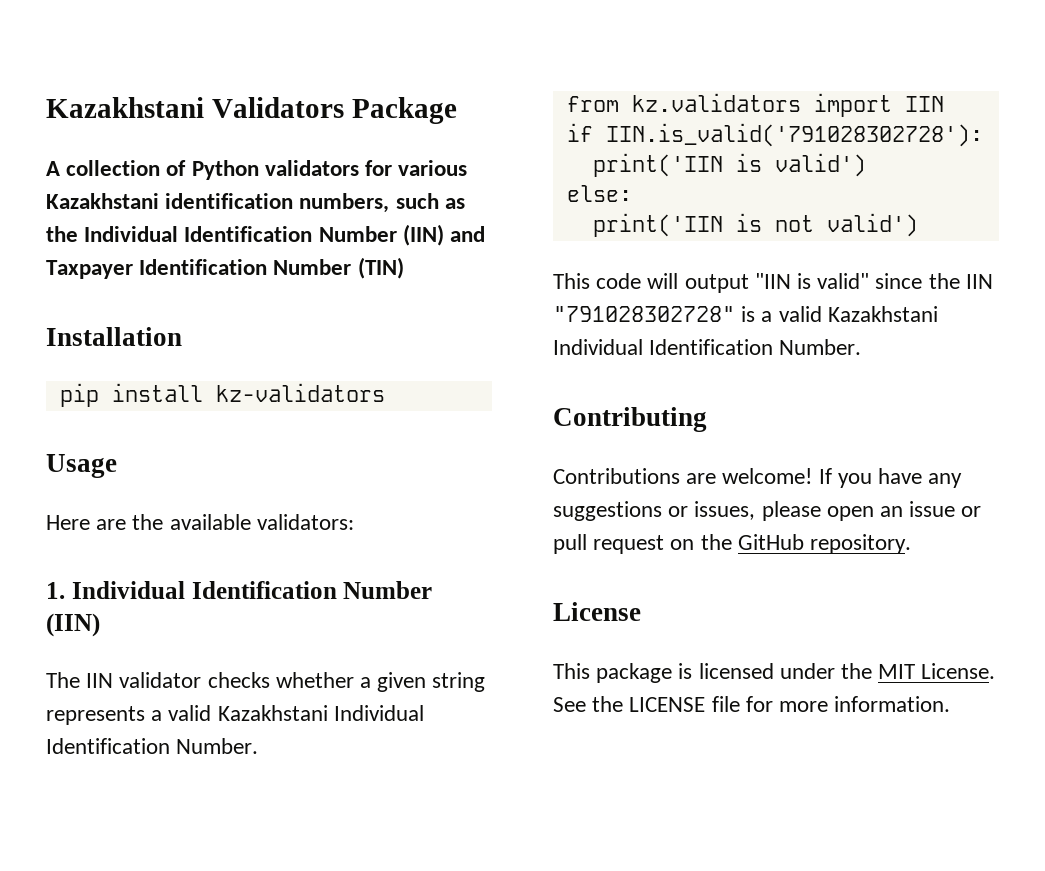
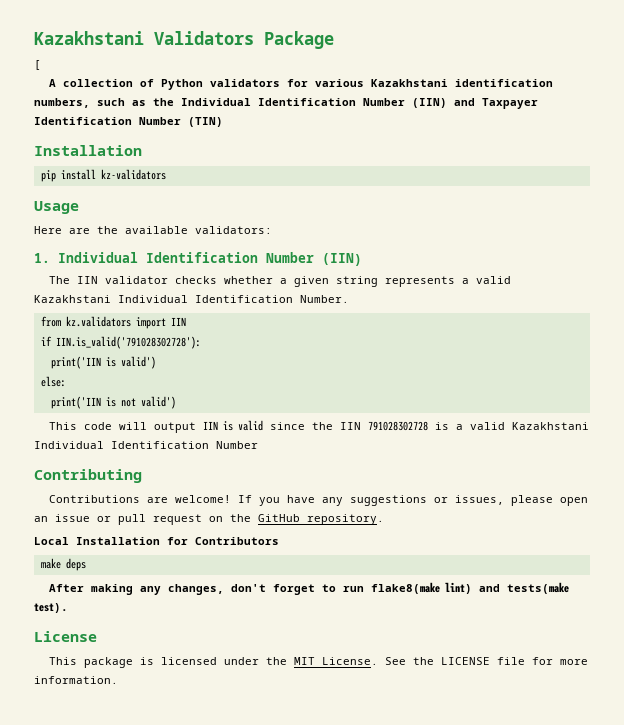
+ [
- This code will output "IIN is valid" since the IIN "791028302728" is a valid Kazakhstani Individual Identification Number.
+ This code will output IIN is valid since the IIN 791028302728 is a valid Kazakhstani Individual Identification Number
+ Local Installation for Contributors
+ make deps
+ After making any changes, don't forget to run flake8(make lint) and tests(make test).

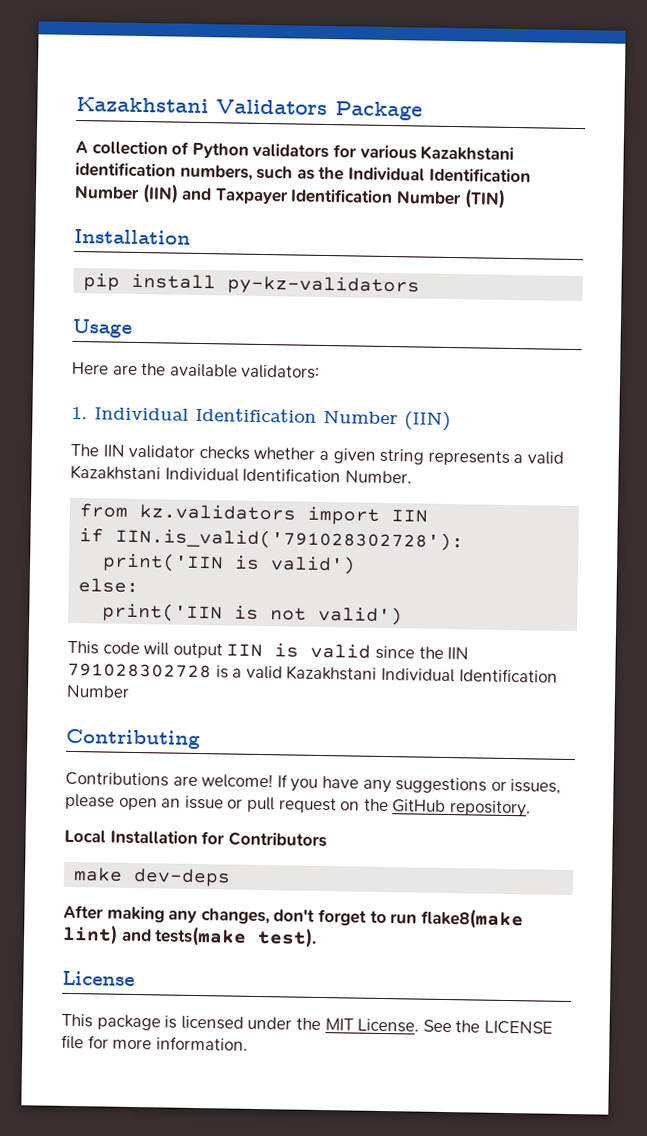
- [
- pip install kz-validators
+ pip install py-kz-validators
- make deps
+ make dev-deps

